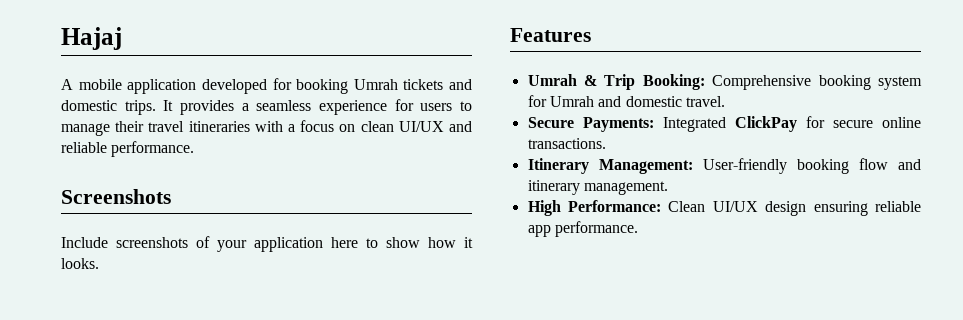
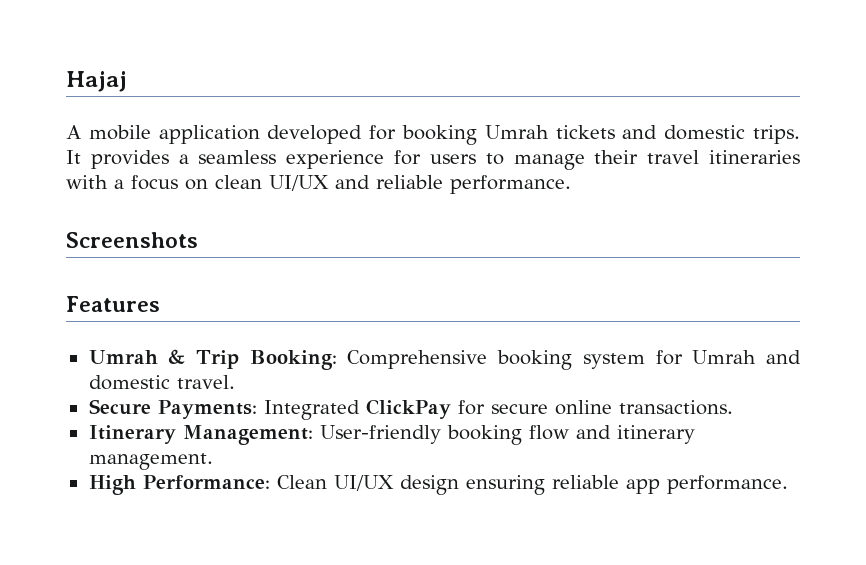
- Include screenshots of your application here to show how it looks.

